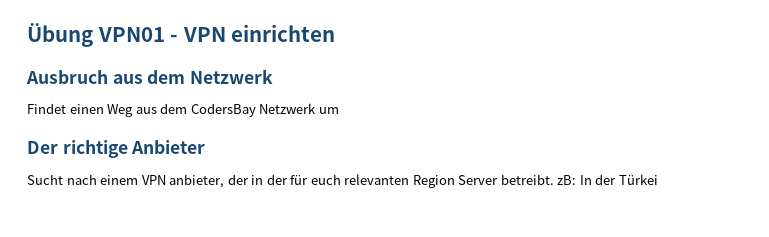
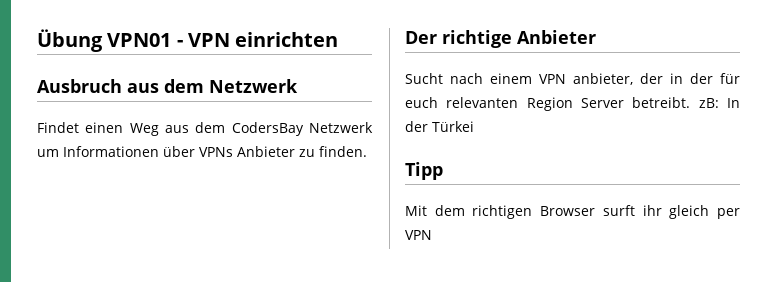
- Findet einen Weg aus dem CodersBay Netzwerk um
+ Findet einen Weg aus dem CodersBay Netzwerk um Informationen über VPNs Anbieter zu finden.
+ Tipp
+ Mit dem richtigen Browser surft ihr gleich per VPN

